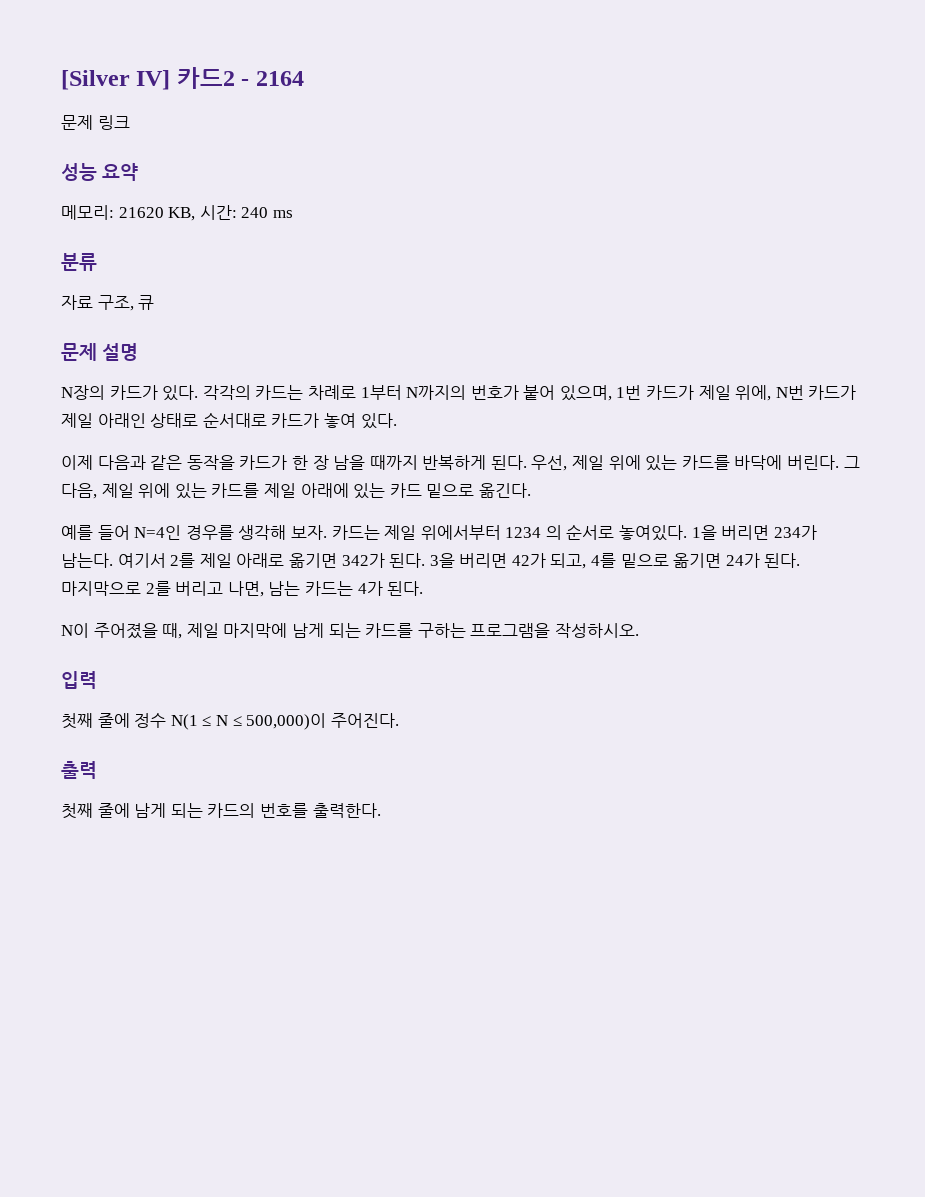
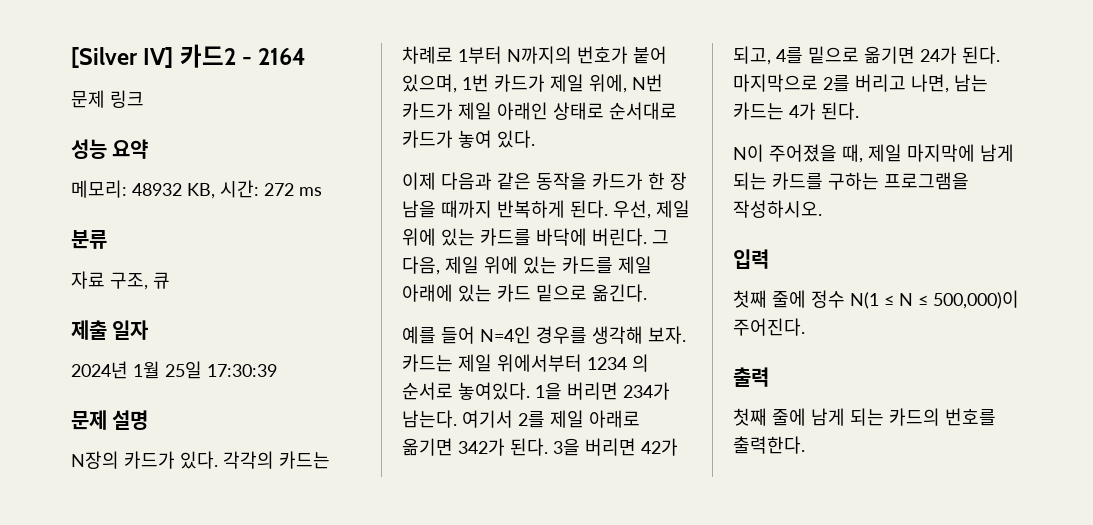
- 메모리: 21620 KB, 시간: 240 ms
+ 메모리: 48932 KB, 시간: 272 ms
+ 제출 일자
+ 2024년 1월 25일 17:30:39

